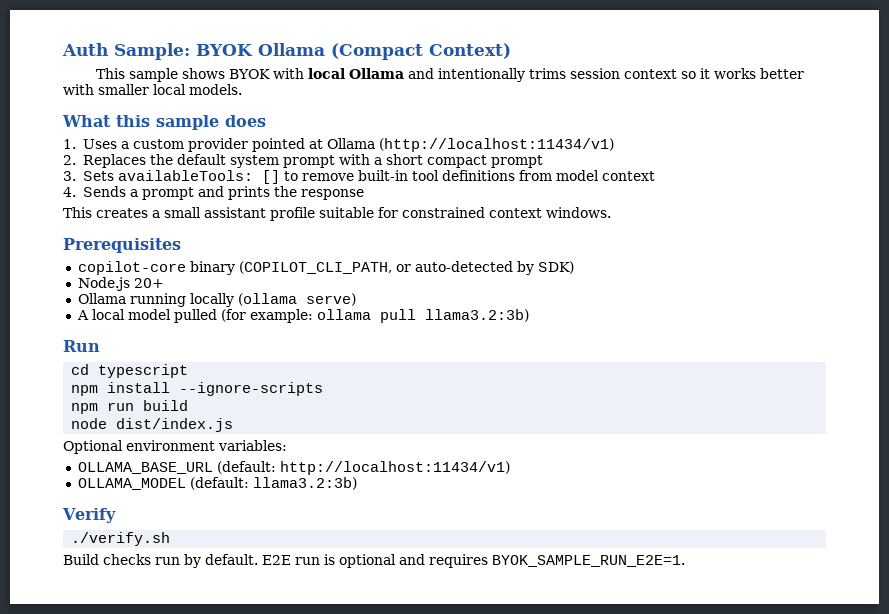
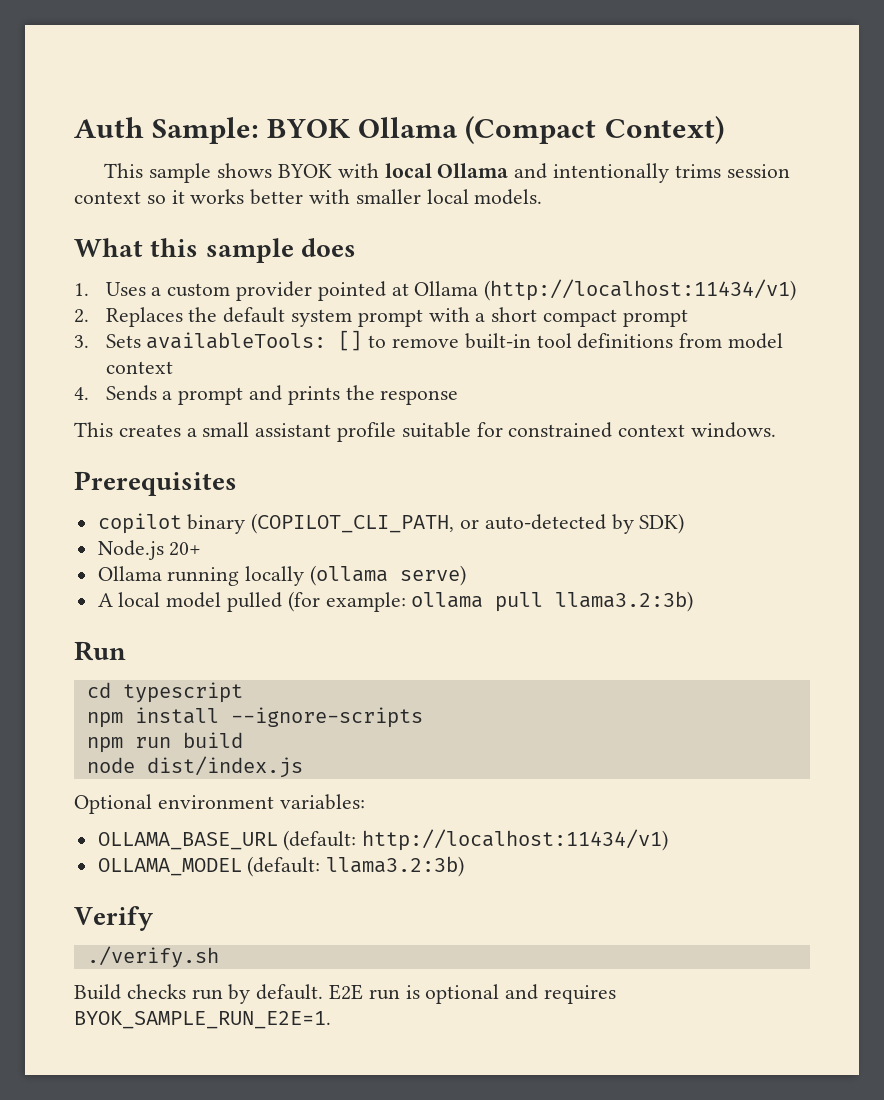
- copilot-core binary (COPILOT_CLI_PATH, or auto-detected by SDK)
+ copilot binary (COPILOT_CLI_PATH, or auto-detected by SDK)

